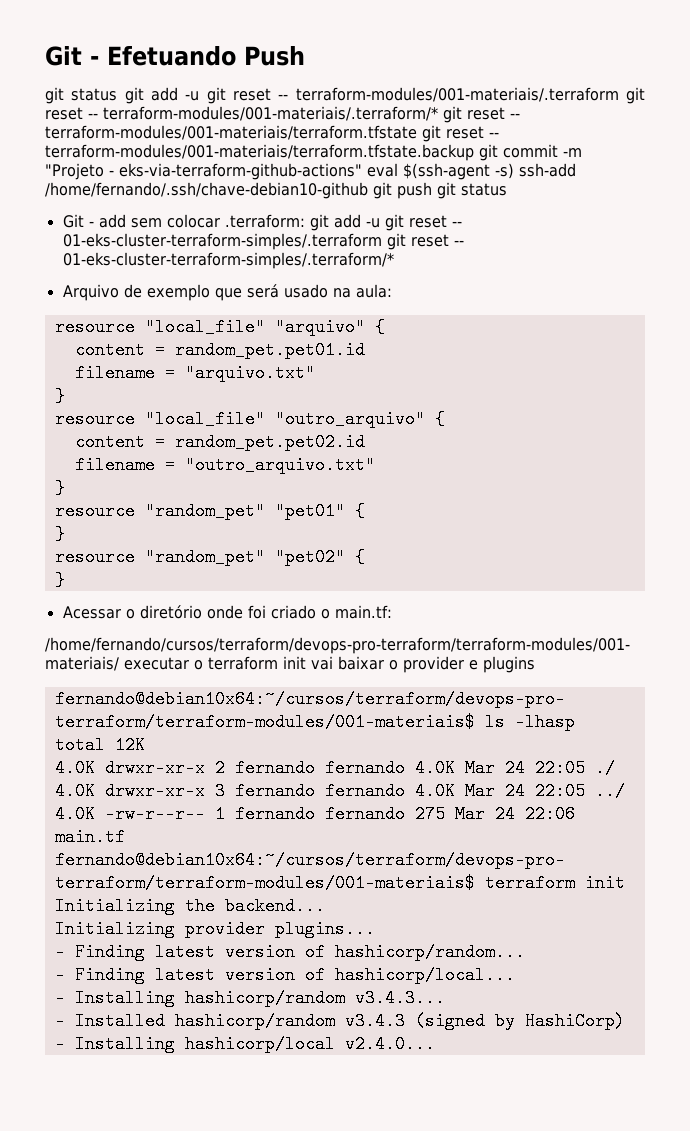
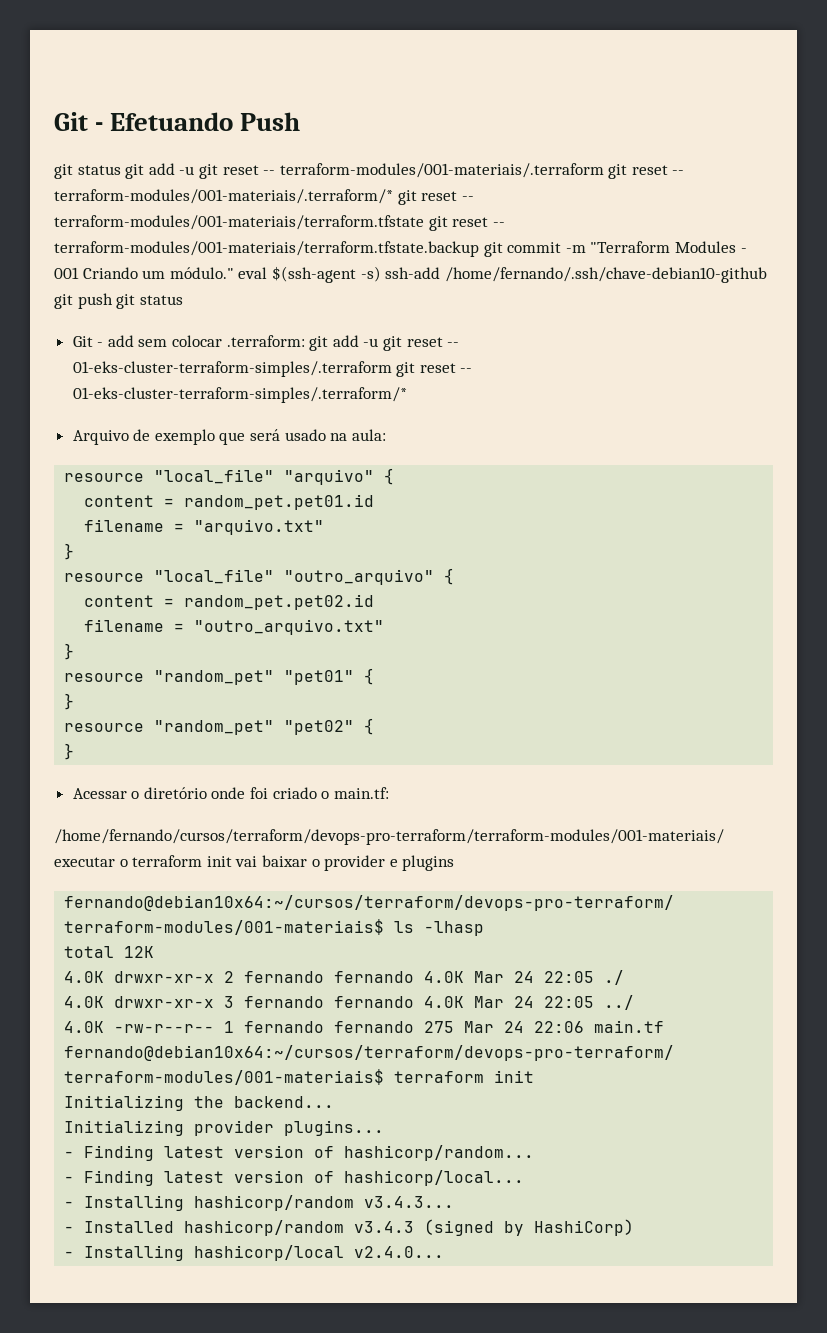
- git status git add -u git reset -- terraform-modules/001-materiais/.terraform git reset -- terraform-modules/001-materiais/.terraform/* git reset -- terraform-modules/001-materiais/terraform.tfstate git reset -- terraform-modules/001-materiais/terraform.tfstate.backup git commit -m "Projeto - eks-via-terraform-github-actions" eval $(ssh-agent -s) ssh-add /home/fernando/.ssh/chave-debian10-github git push git status
+ git status git add -u git reset -- terraform-modules/001-materiais/.terraform git reset -- terraform-modules/001-materiais/.terraform/* git reset -- terraform-modules/001-materiais/terraform.tfstate git reset -- terraform-modules/001-materiais/terraform.tfstate.backup git commit -m "Terraform Modules - 001 Criando um módulo." eval $(ssh-agent -s) ssh-add /home/fernando/.ssh/chave-debian10-github git push git status

